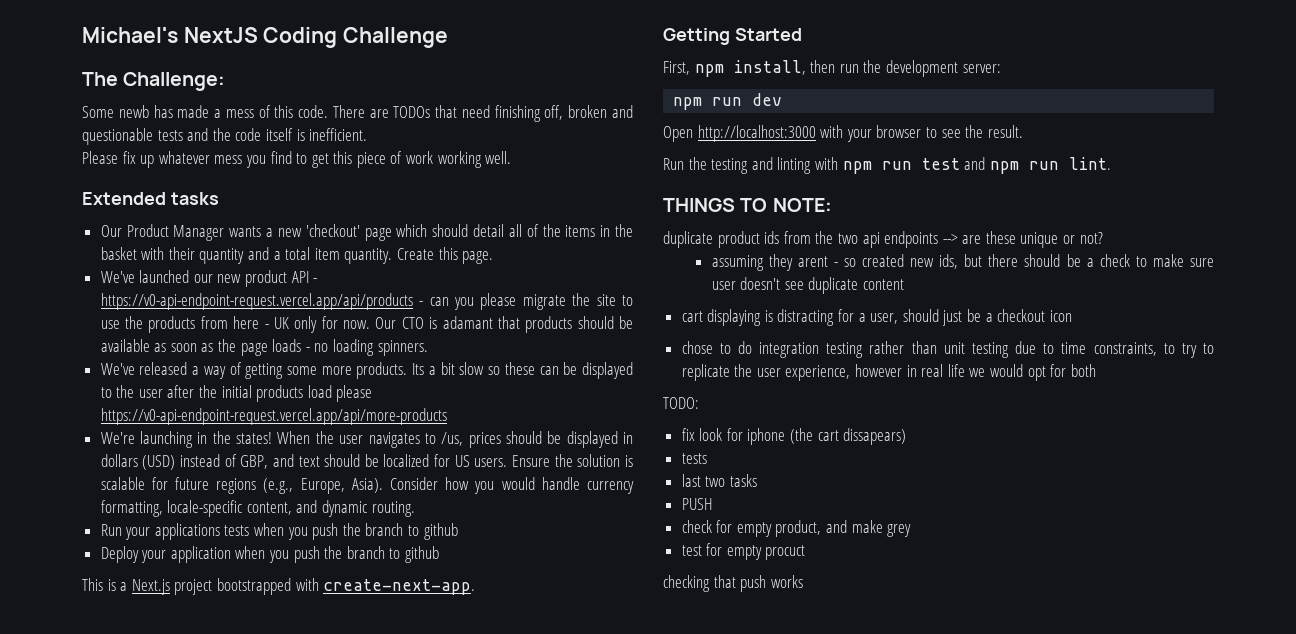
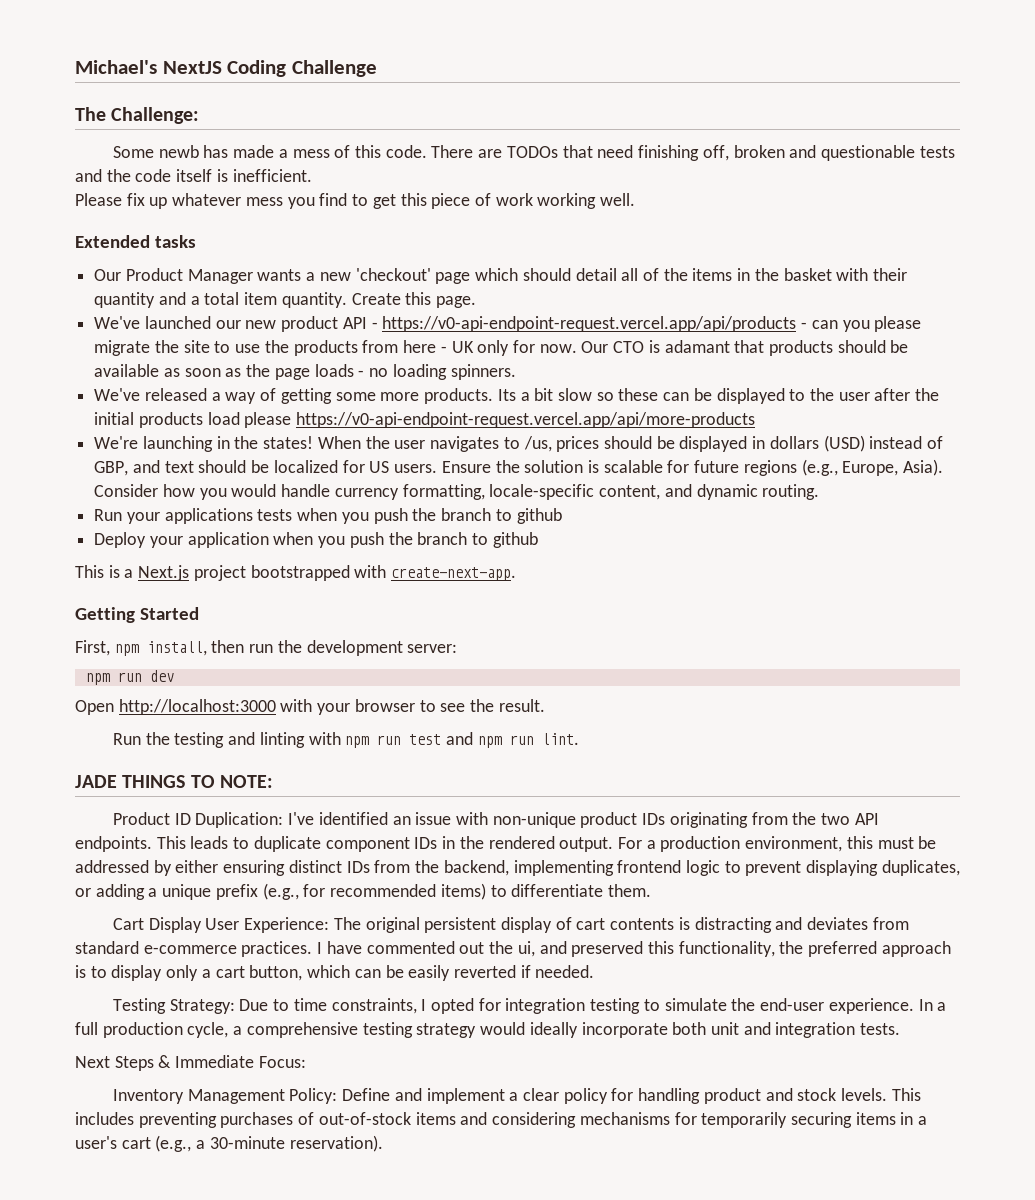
- THINGS TO NOTE:
+ JADE THINGS TO NOTE:
- duplicate product ids from the two api endpoints --> are these unique or not?
- assuming they arent - so created new ids, but there should be a check to make sure user doesn't see duplicate content
- cart displaying is distracting for a user, should just be a checkout icon
- chose to do integration testing rather than unit testing due to time constraints, to try to replicate the user experience, however in real life we would opt for both
- TODO:
- fix look for iphone (the cart dissapears)
- tests
- last two tasks
- PUSH
- check for empty product, and make grey
- test for empty procuct
- checking that push works
+ Product ID Duplication: I've identified an issue with non-unique product IDs originating from the two API endpoints. This leads to duplicate component IDs in the rendered output. For a production environment, this must be addressed by either ensuring distinct IDs from the backend, implementing frontend logic to prevent displaying duplicates, or adding a unique prefix (e.g., for recommended items) to differentiate them.
+ Cart Display User Experience: The original persistent display of cart contents is distracting and deviates from standard e-commerce practices. I have commented out the ui, and preserved this functionality, the preferred approach is to display only a cart button, which can be easily reverted if needed.
+ Testing Strategy: Due to time constraints, I opted for integration testing to simulate the end-user experience. In a full production cycle, a comprehensive testing strategy would ideally incorporate both unit and integration tests.
+ Next Steps & Immediate Focus:
+ Inventory Management Policy: Define and implement a clear policy for handling product and stock levels. This includes preventing purchases of out-of-stock items and considering mechanisms for temporarily securing items in a user's cart (e.g., a 30-minute reservation).

